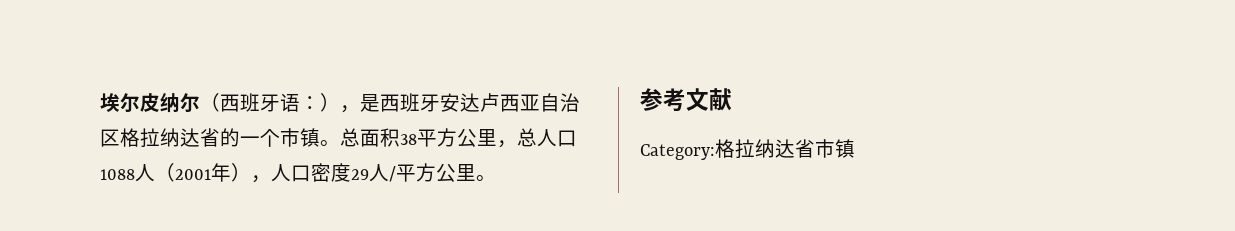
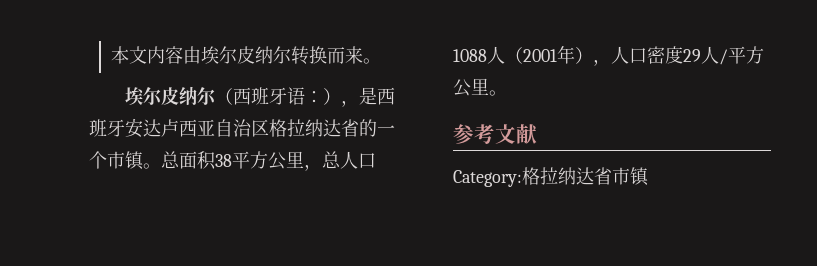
+ 本文内容由埃尔皮纳尔转换而来。

